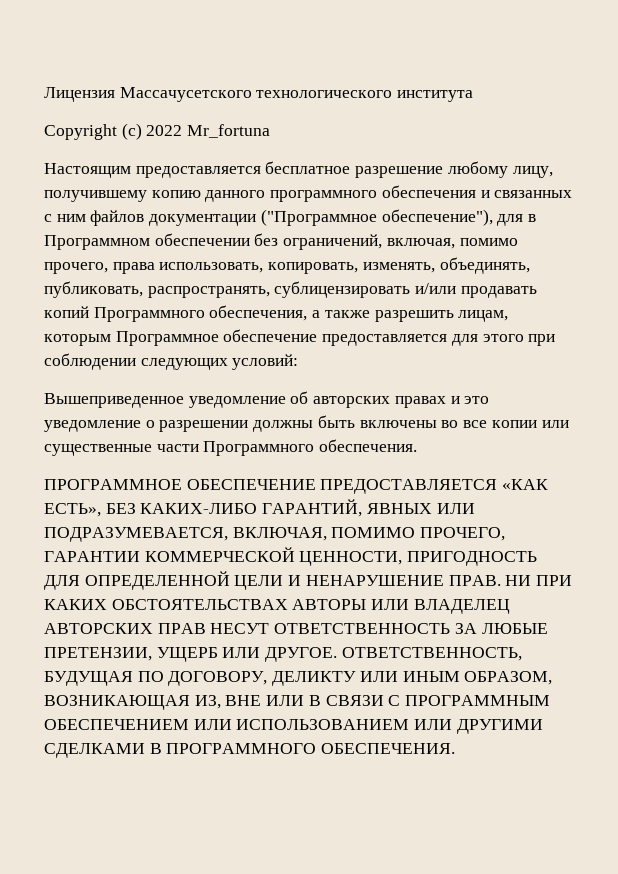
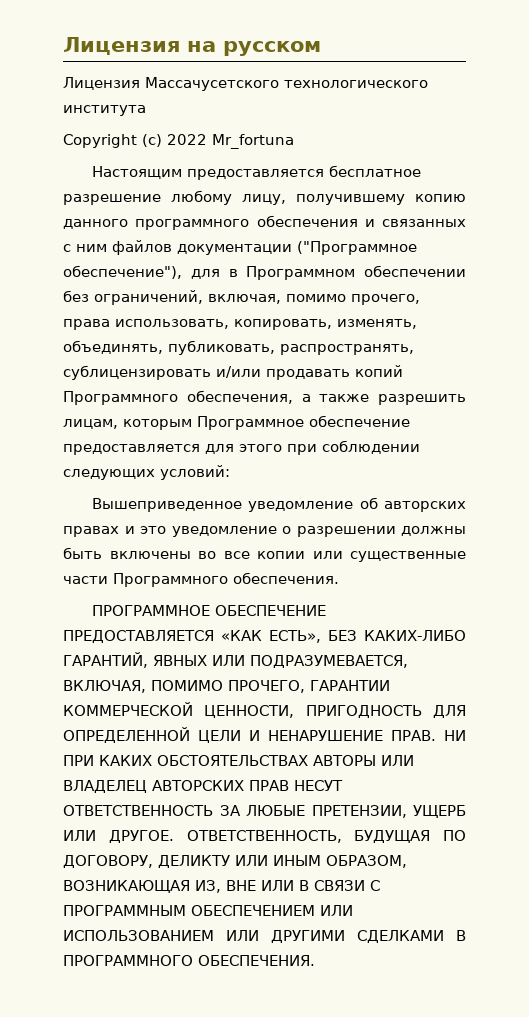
+ Лицензия на русском

